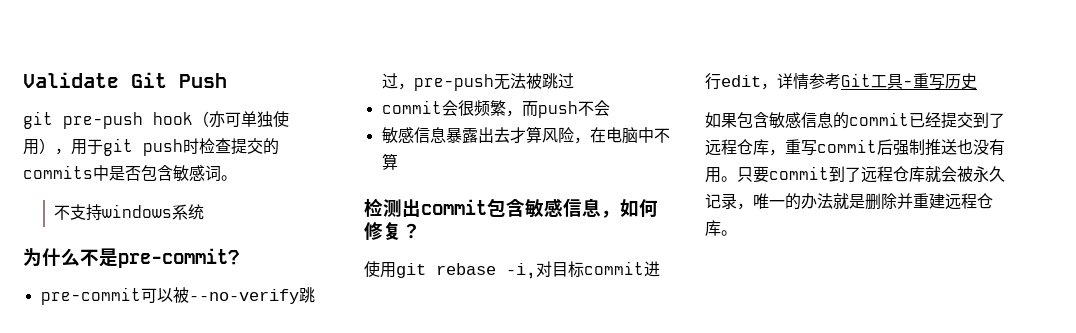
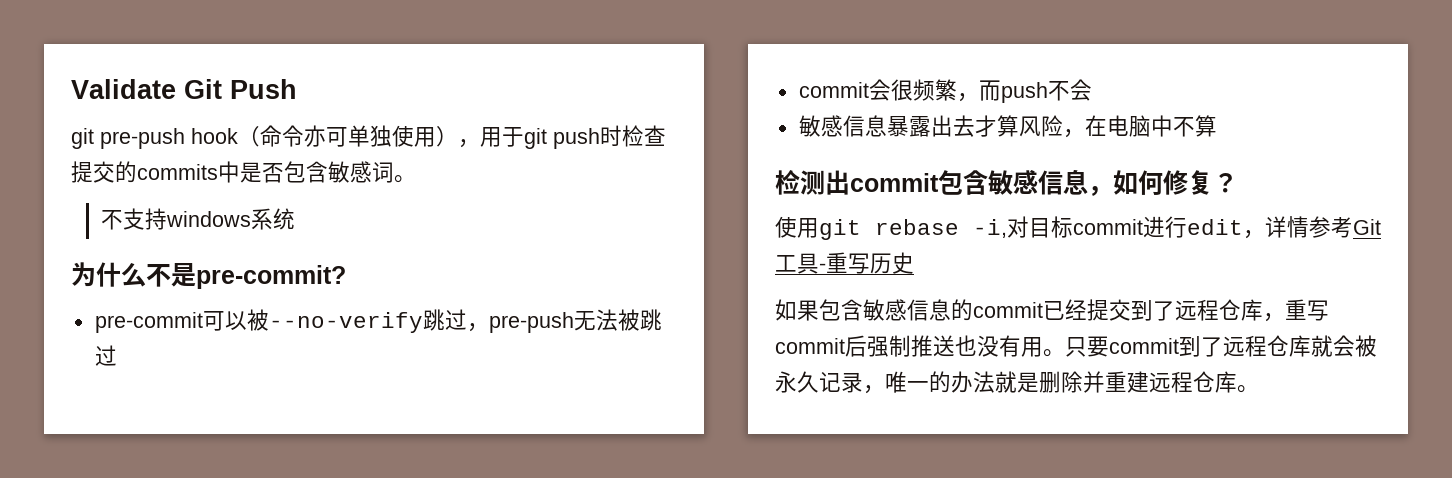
- git pre-push hook（亦可单独使用），用于git push时检查提交的commits中是否包含敏感词。
+ git pre-push hook（命令亦可单独使用），用于git push时检查提交的commits中是否包含敏感词。

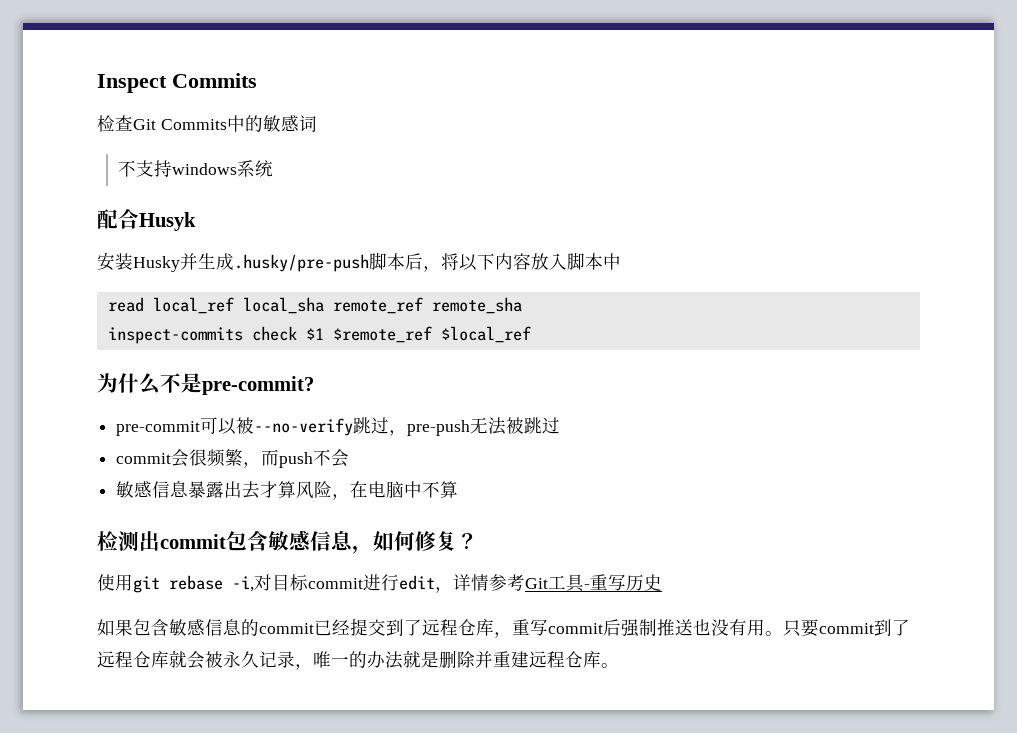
- Validate Git Push
- git pre-push hook（命令亦可单独使用），用于git push时检查提交的commits中是否包含敏感词。
+ Inspect Commits
+ 检查Git Commits中的敏感词
+ 配合Husyk
+ 安装Husky并生成.husky/pre-push脚本后，将以下内容放入脚本中
+ read local_ref local_sha remote_ref remote_sha
+ inspect-commits check $1 $remote_ref $local_ref

